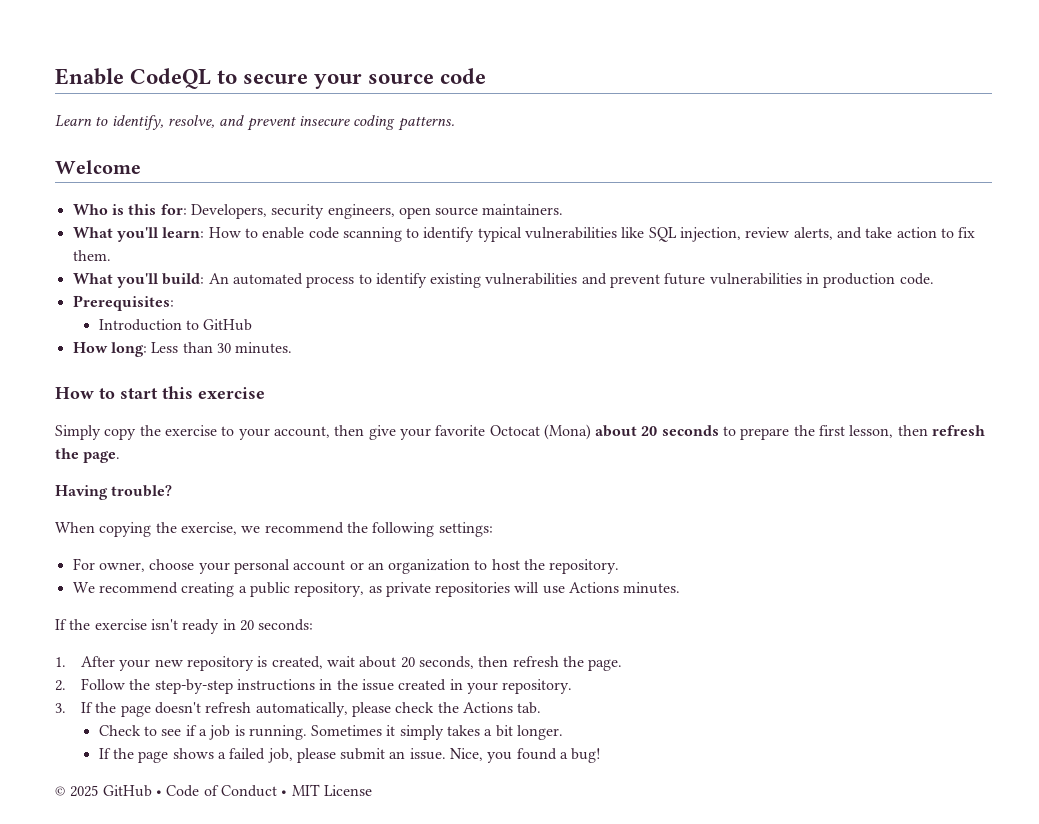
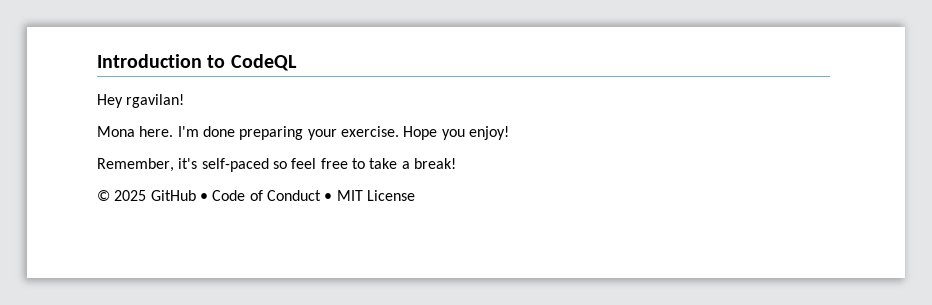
- Enable CodeQL to secure your source code
- Learn to identify, resolve, and prevent insecure coding patterns.
- Welcome
- Who is this for: Developers, security engineers, open source maintainers.
- What you'll learn: How to enable code scanning to identify typical vulnerabilities like SQL injection, review alerts, and take action to fix them.
- What you'll build: An automated process to identify existing vulnerabilities and prevent future vulnerabilities in production code.
- Prerequisites:
- Introduction to GitHub
- How long: Less than 30 minutes.
- How to start this exercise
- Simply copy the exercise to your account, then give your favorite Octocat (Mona) about 20 seconds to prepare the first lesson, then refresh the page.
- Having trouble?
- When copying the exercise, we recommend the following settings:
- For owner, choose your personal account or an organization to host the repository.
- We recommend creating a public repository, as private repositories will use Actions minutes.
- If the exercise isn't ready in 20 seconds:
- 1. After your new repository is created, wait about 20 seconds, then refresh the page.
- 2. Follow the step-by-step instructions in the issue created in your repository.
- 3. If the page doesn't refresh automatically, please check the Actions tab.
- Check to see if a job is running. Sometimes it simply takes a bit longer.
- If the page shows a failed job, please submit an issue. Nice, you found a bug!
+ Introduction to CodeQL
+ Hey rgavilan!
+ Mona here. I'm done preparing your exercise. Hope you enjoy!
+ Remember, it's self-paced so feel free to take a break!

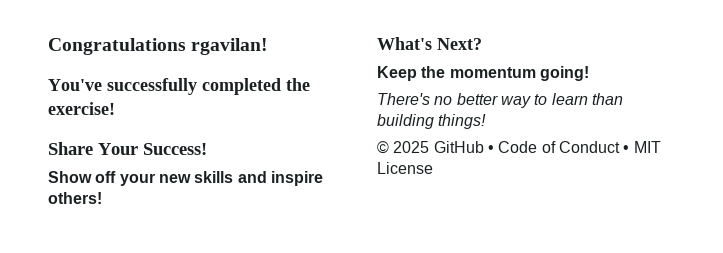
- Introduction to CodeQL
- Hey rgavilan!
- Mona here. I'm done preparing your exercise. Hope you enjoy!
- Remember, it's self-paced so feel free to take a break!
+ Congratulations rgavilan!
+ You've successfully completed the exercise!
+ Share Your Success!
+ Show off your new skills and inspire others!
+ What's Next?
+ Keep the momentum going!
+ There's no better way to learn than building things!

